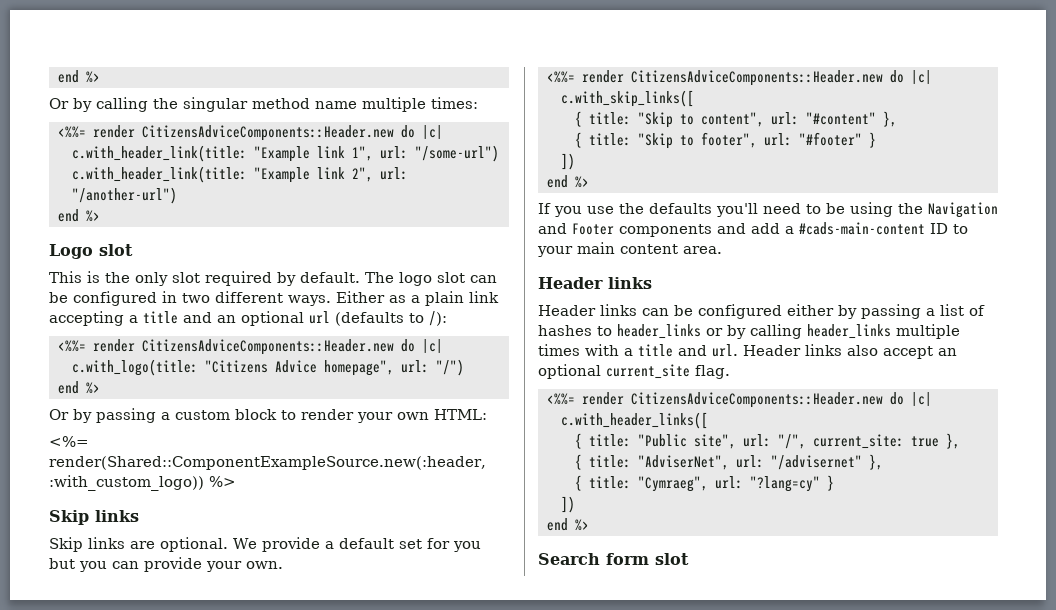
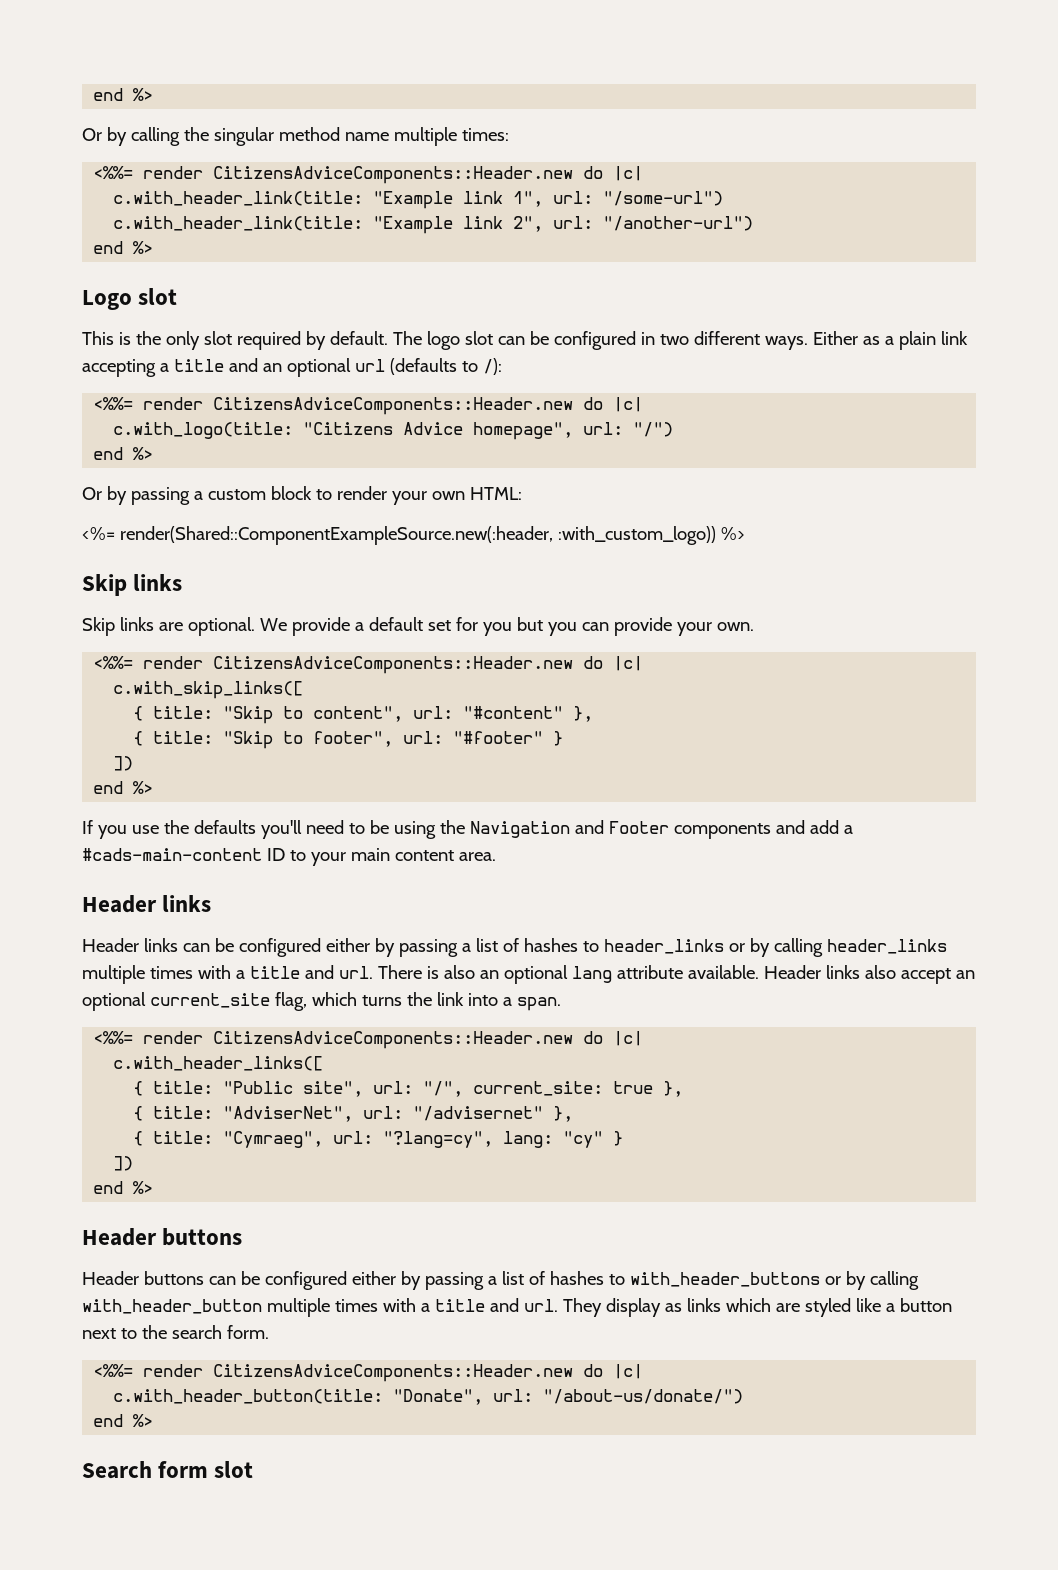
+ There is also an optional lang attribute available.
- Header links also accept an optional current_site flag.
+ Header links also accept an optional current_site flag, which turns the link into a span.
- { title: "Cymraeg", url: "?lang=cy" }
+ { title: "Cymraeg", url: "?lang=cy", lang: "cy" }
  ])
+ end %>
+ Header buttons
+ Header buttons can be configured either by passing a list of hashes to with_header_buttons or by calling with_header_button multiple times with a title and url. They display as links which are styled like a button next to the search form.
+ <%%= render CitizensAdviceComponents::Header.new do |c|
+ c.with_header_button(title: "Donate", url: "/about-us/donate/")

